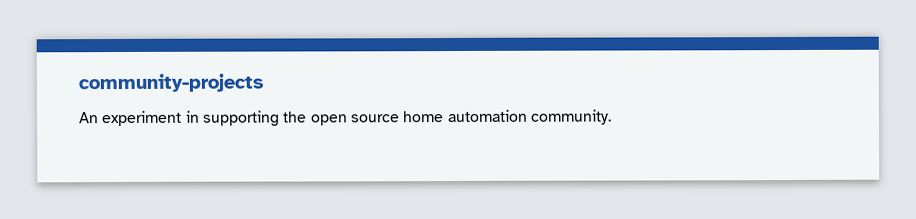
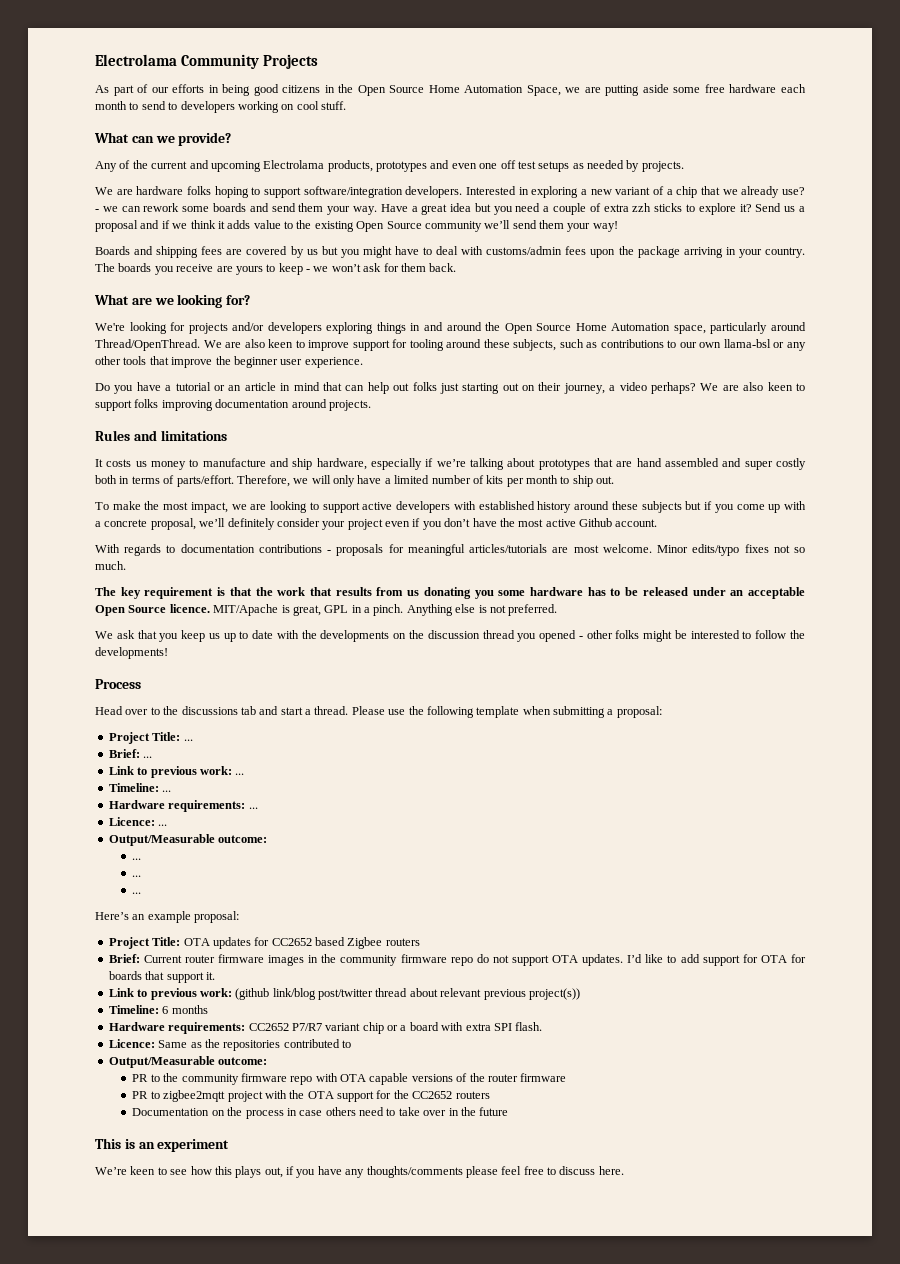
- community-projects
- An experiment in supporting the open source home automation community.
+ Electrolama Community Projects
+ As part of our efforts in being good citizens in the Open Source Home Automation Space, we are putting aside some free hardware each month to send to developers working on cool stuff.
+ What can we provide?
+ Any of the current and upcoming Electrolama products, prototypes and even one off test setups as needed by projects.
+ We are hardware folks hoping to support software/integration developers. Interested in exploring a new variant of a chip that we already use? - we can rework some boards and send them your way. Have a great idea but you need a couple of extra zzh sticks to explore it? Send us a proposal and if we think it adds value to the existing Open Source community we’ll send them your way!
+ Boards and shipping fees are covered by us but you might have to deal with customs/admin fees upon the package arriving in your country. The boards you receive are yours to keep - we won’t ask for them back.
+ What are we looking for?
+ We're looking for projects and/or developers exploring things in and around the Open Source Home Automation space, particularly around Thread/OpenThread. We are also keen to improve support for tooling around these subjects, such as contributions to our own llama-bsl or any other tools that improve the beginner user experience.
+ Do you have a tutorial or an article in mind that can help out folks just starting out on their journey, a video perhaps? We are also keen to support folks improving documentation around projects.
+ Rules and limitations
+ It costs us money to manufacture and ship hardware, especially if we’re talking about prototypes that are hand assembled and super costly both in terms of parts/effort. Therefore, we will only have a limited number of kits per month to ship out.
+ To make the most impact, we are looking to support active developers with established history around these subjects but if you come up with a concrete proposal, we’ll definitely consider your project even if you don’t have the most active Github account.
+ With regards to documentation contributions - proposals for meaningful articles/tutorials are most welcome. Minor edits/typo fixes not so much.
+ The key requirement is that the work that results from us donating you some hardware has to be released under an acceptable Open Source licence. MIT/Apache is great, GPL in a pinch. Anything else is not preferred.
+ We ask that you keep us up to date with the developments on the discussion thread you opened - other folks might be interested to follow the developments!
+ Process
+ Head over to the discussions tab and start a thread. Please use the following template when submitting a proposal:
+ Project Title: ...
+ Brief: ...
+ Link to previous work: ...
+ Timeline: ...
+ Hardware requirements: ...
+ Licence: ...
+ Output/Measurable outcome:
+ ...
+ ...
+ ...
+ Here’s an example proposal:
+ Project Title: OTA updates for CC2652 based Zigbee routers
+ Brief: Current router firmware images in the community firmware repo do not support OTA updates. I’d like to add support for OTA for boards that support it.
+ Link to previous work: (github link/blog post/twitter thread about relevant previous project(s))
+ Timeline: 6 months
+ Hardware requirements: CC2652 P7/R7 variant chip or a board with extra SPI flash.
+ Licence: Same as the repositories contributed to
+ Output/Measurable outcome:
+ PR to the community firmware repo with OTA capable versions of the router firmware
+ PR to zigbee2mqtt project with the OTA support for the CC2652 routers
+ Documentation on the process in case others need to take over in the future
+ This is an experiment
+ We’re keen to see how this plays out, if you have any thoughts/comments please feel free to discuss here.

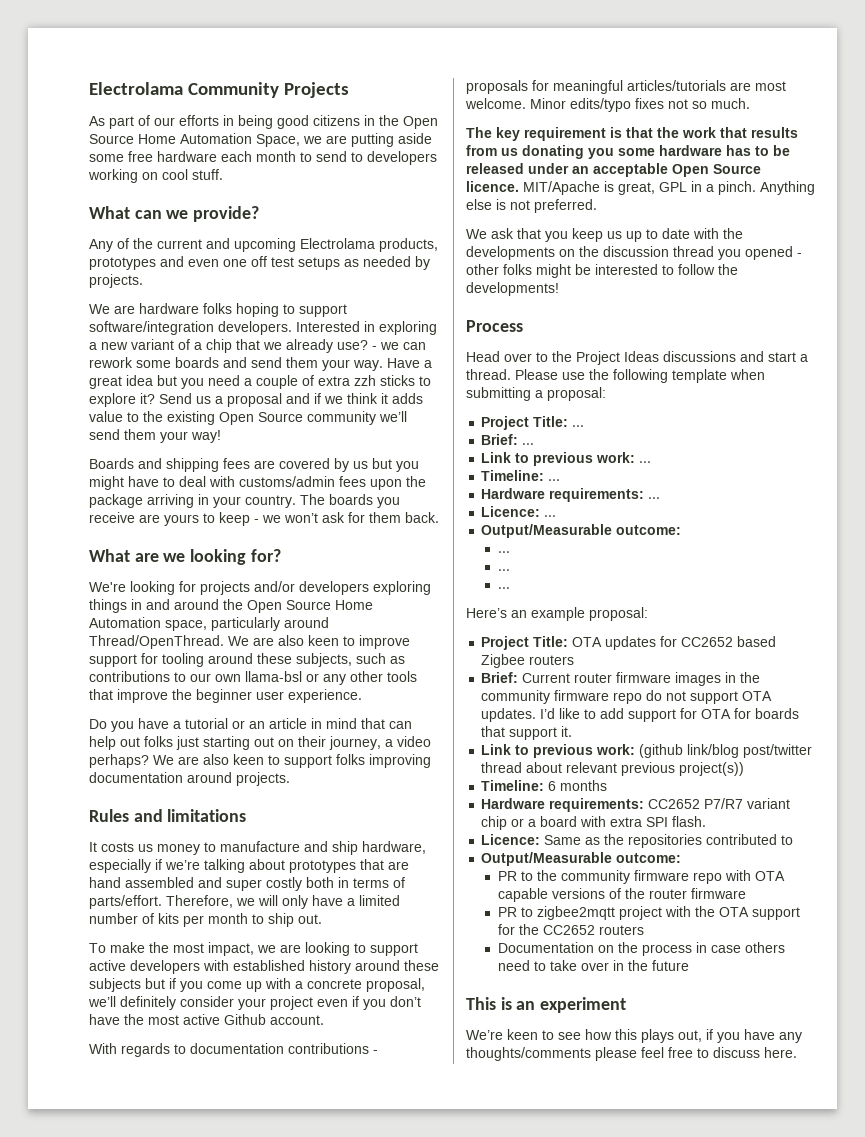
- Head over to the discussions tab and start a thread.
+ Head over to the Project Ideas discussions and start a thread.

